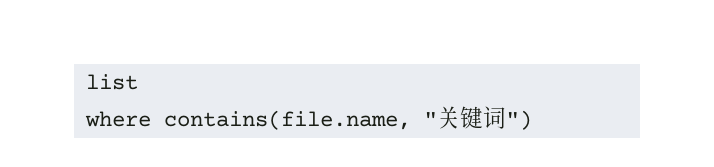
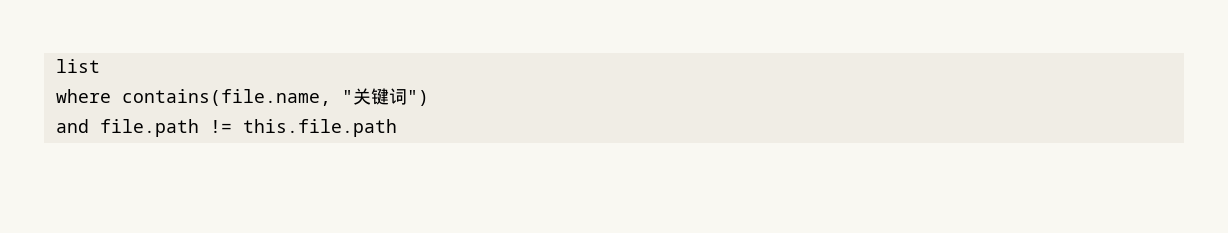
+ and file.path != this.file.path

